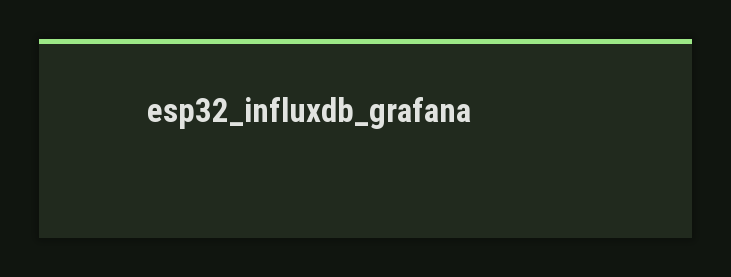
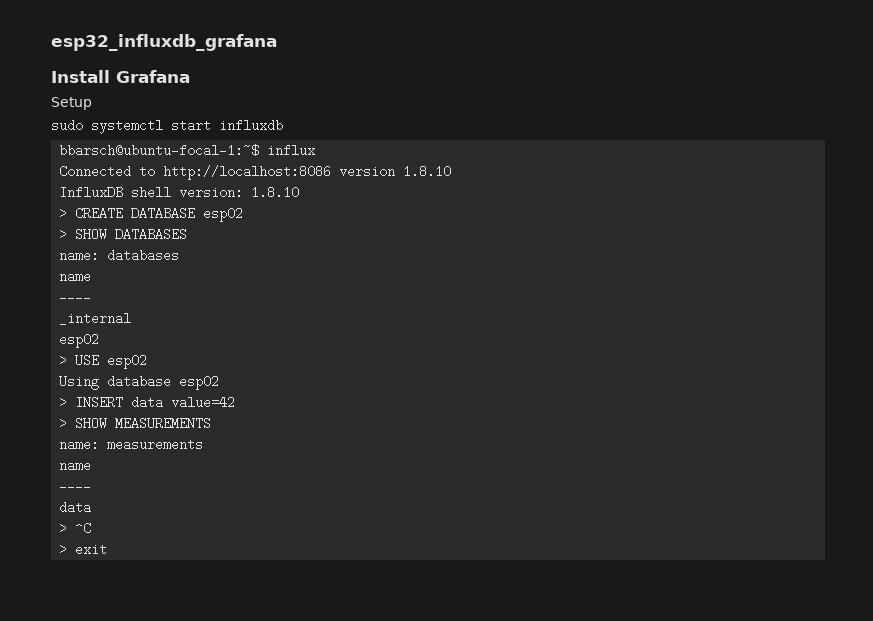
+ Install Grafana
+ Setup
+ sudo systemctl start influxdb
+ bbarsch@ubuntu-focal-1:~$ influx
+ Connected to http://localhost:8086 version 1.8.10
+ InfluxDB shell version: 1.8.10
+ > CREATE DATABASE esp02
+ > SHOW DATABASES
+ name: databases
+ name
+ ----
+ _internal
+ esp02
+ > USE esp02
+ Using database esp02
+ > INSERT data value=42
+ > SHOW MEASUREMENTS
+ name: measurements
+ name
+ ----
+ data
+ > ^C
+ > exit

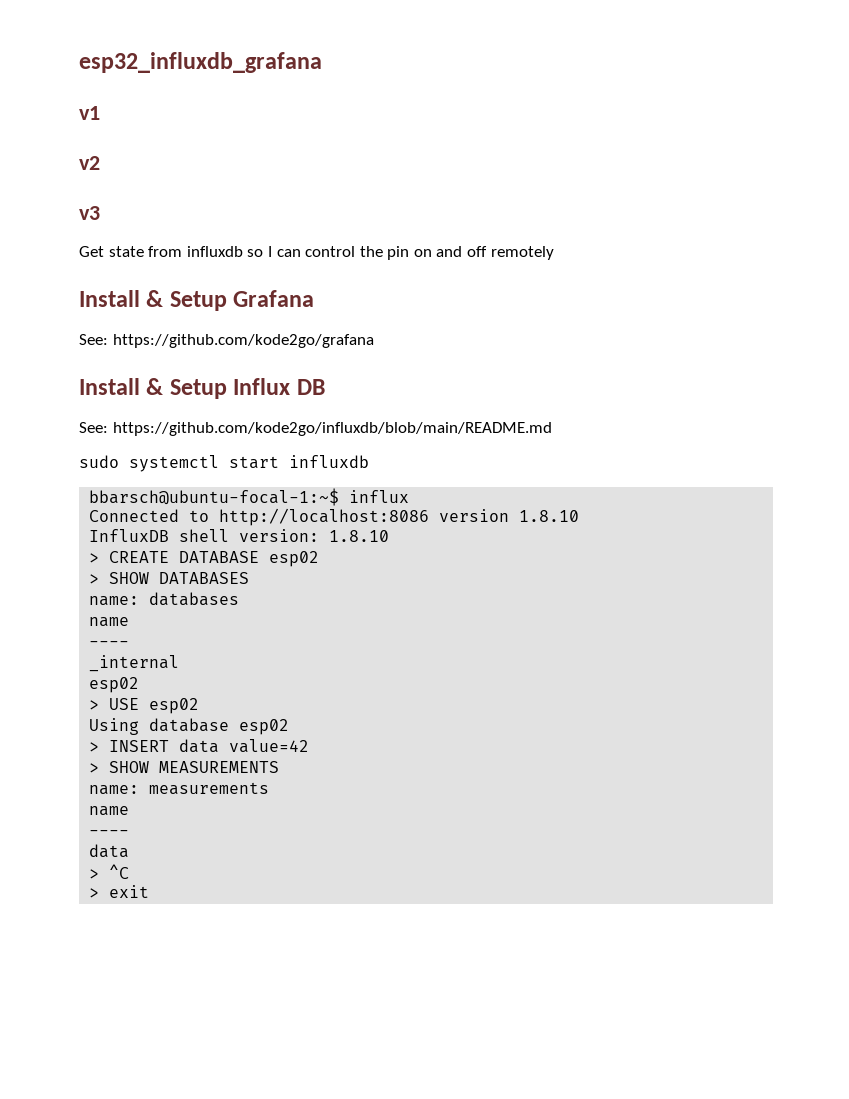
- Install Grafana
+ v1
+ v2
+ v3
+ Get state from influxdb so I can control the pin on and off remotely
+ Install & Setup Grafana
- Setup
+ See: https://github.com/kode2go/grafana
+ Install & Setup Influx DB
+ See: https://github.com/kode2go/influxdb/blob/main/README.md

